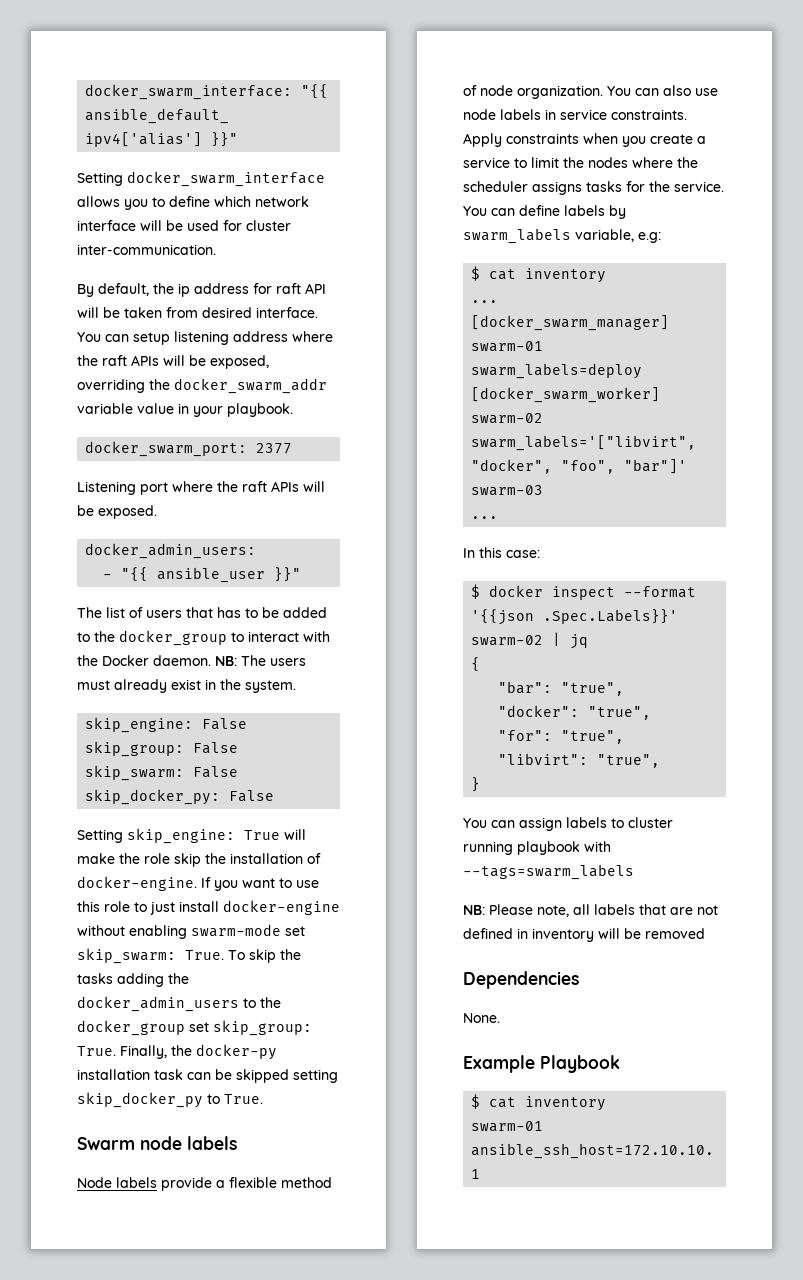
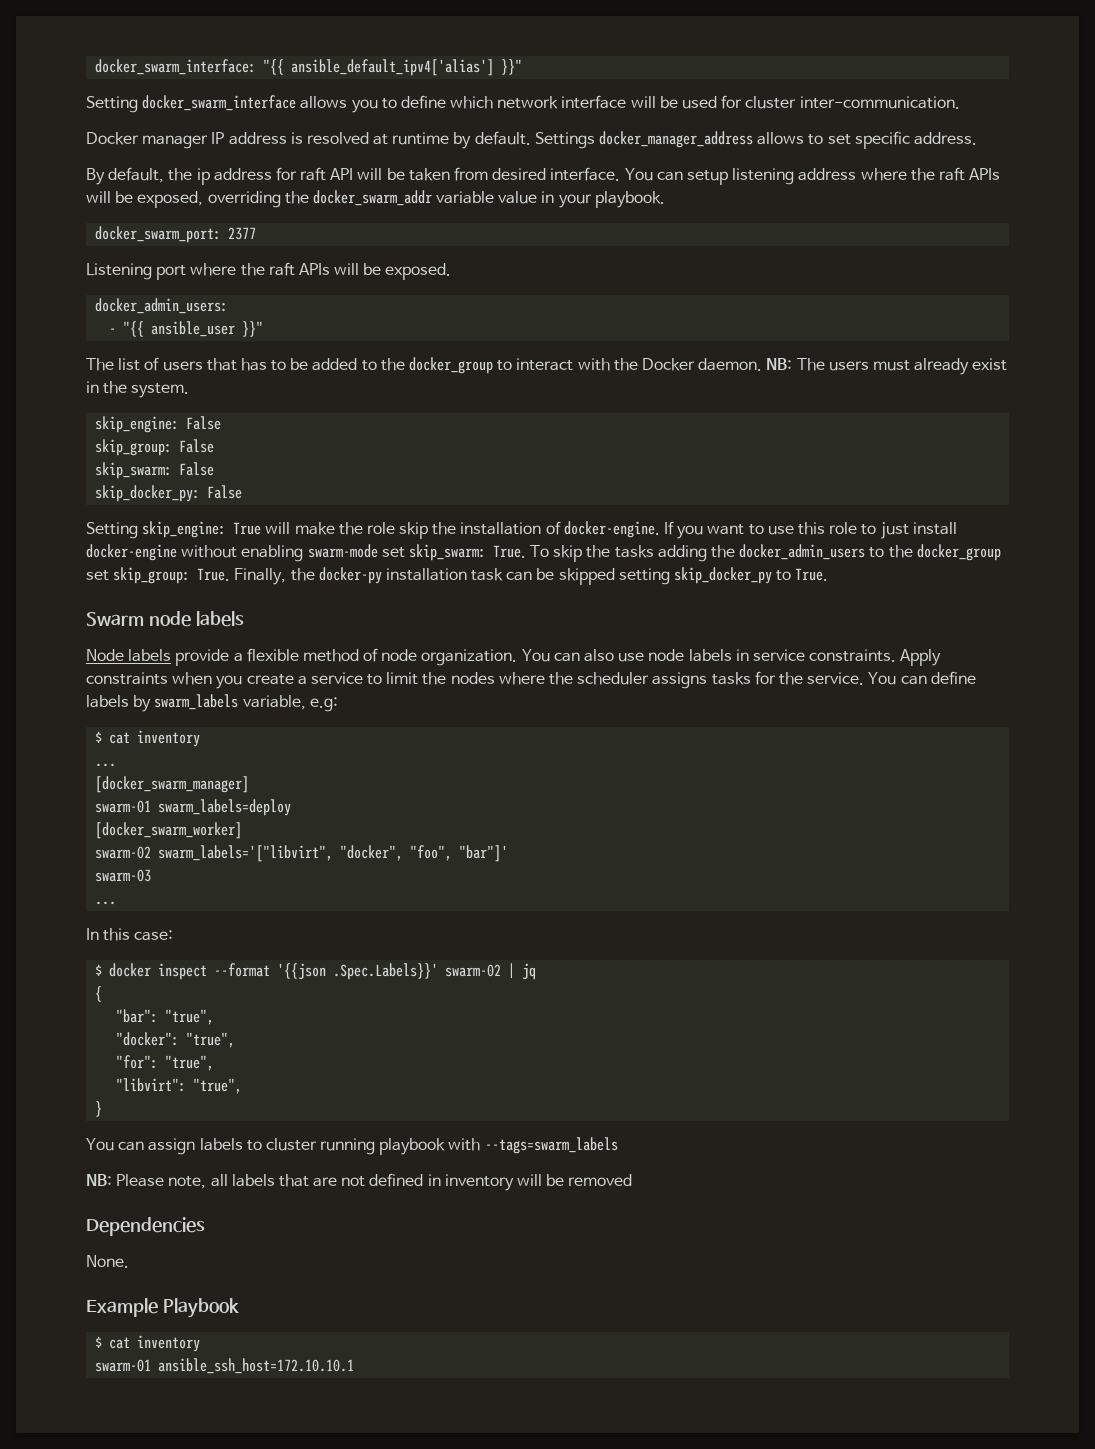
+ Docker manager IP address is resolved at runtime by default. Settings docker_manager_address allows to set specific address.

